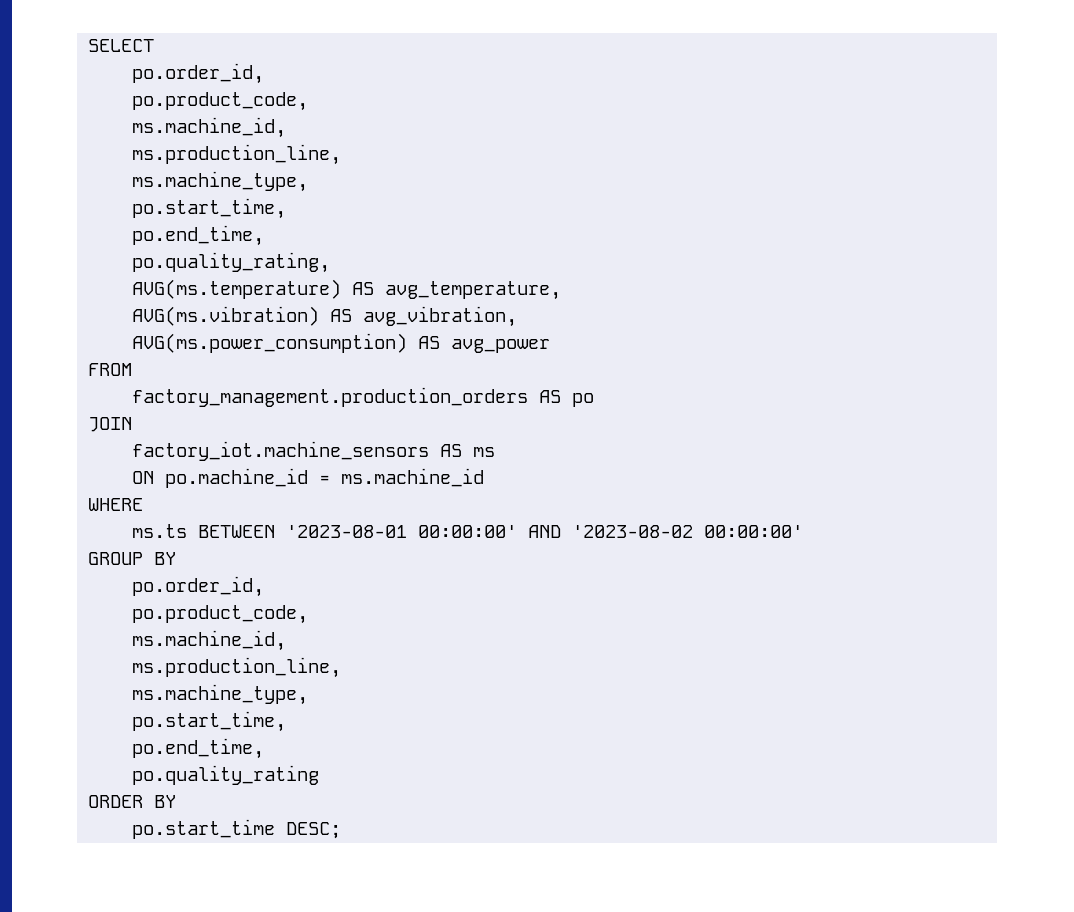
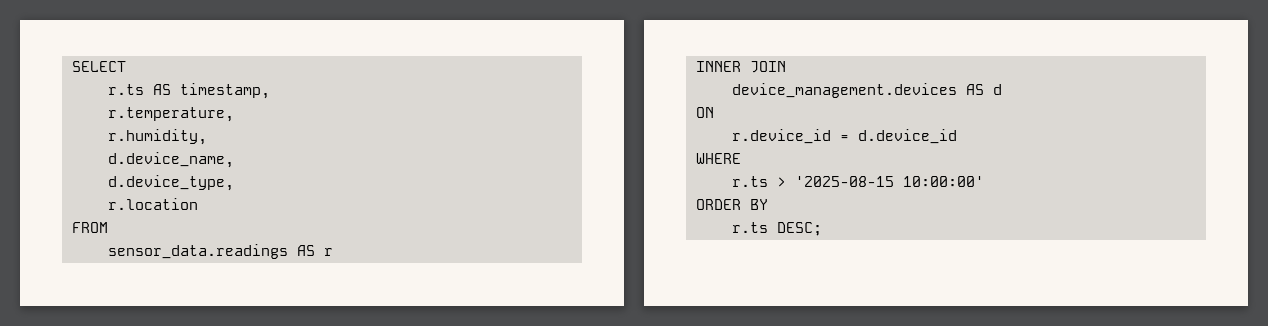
  SELECT
- po.order_id,
- po.product_code,
- ms.machine_id,
- ms.production_line,
- ms.machine_type,
- po.start_time,
- po.end_time,
- po.quality_rating,
- AVG(ms.temperature) AS avg_temperature,
- AVG(ms.vibration) AS avg_vibration,
- AVG(ms.power_consumption) AS avg_power
+ r.ts AS timestamp,
+ r.temperature,
+ r.humidity,
+ d.device_name,
+ d.device_type,
+ r.location
  FROM
- factory_management.production_orders AS po
- JOIN
- factory_iot.machine_sensors AS ms
- ON po.machine_id = ms.machine_id
+ sensor_data.readings AS r
+ INNER JOIN
+ device_management.devices AS d
+ ON
+ r.device_id = d.device_id
  WHERE
- ms.ts BETWEEN '2023-08-01 00:00:00' AND '2023-08-02 00:00:00'
- GROUP BY
- po.order_id,
- po.product_code,
- ms.machine_id,
- ms.production_line,
- ms.machine_type,
- po.start_time,
- po.end_time,
- po.quality_rating
+ r.ts > '2025-08-15 10:00:00'
- po.start_time DESC;
+ r.ts DESC;

